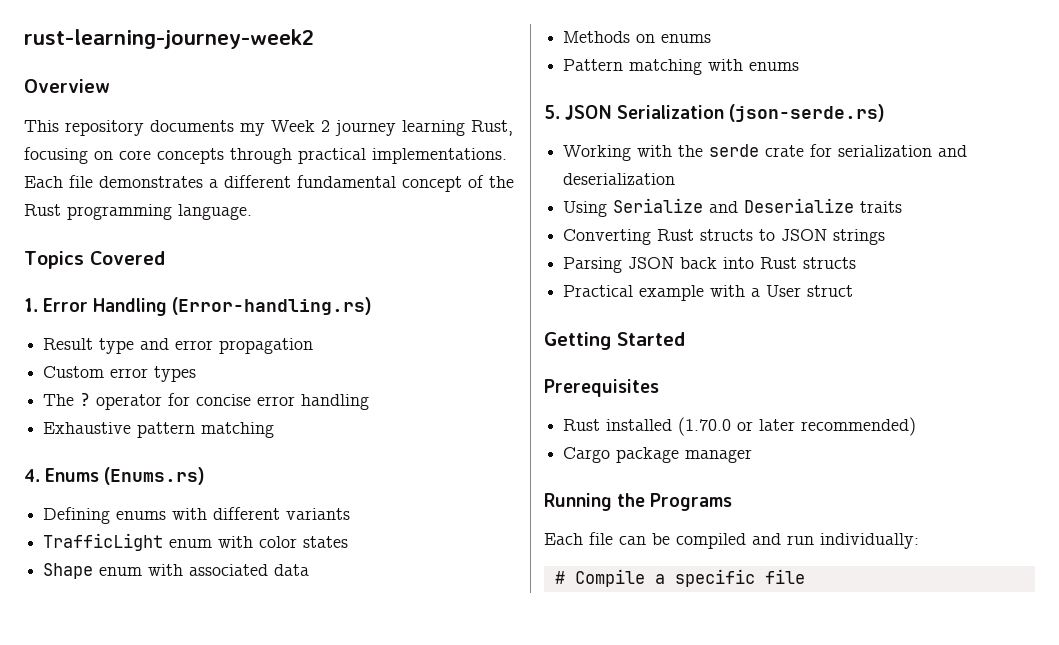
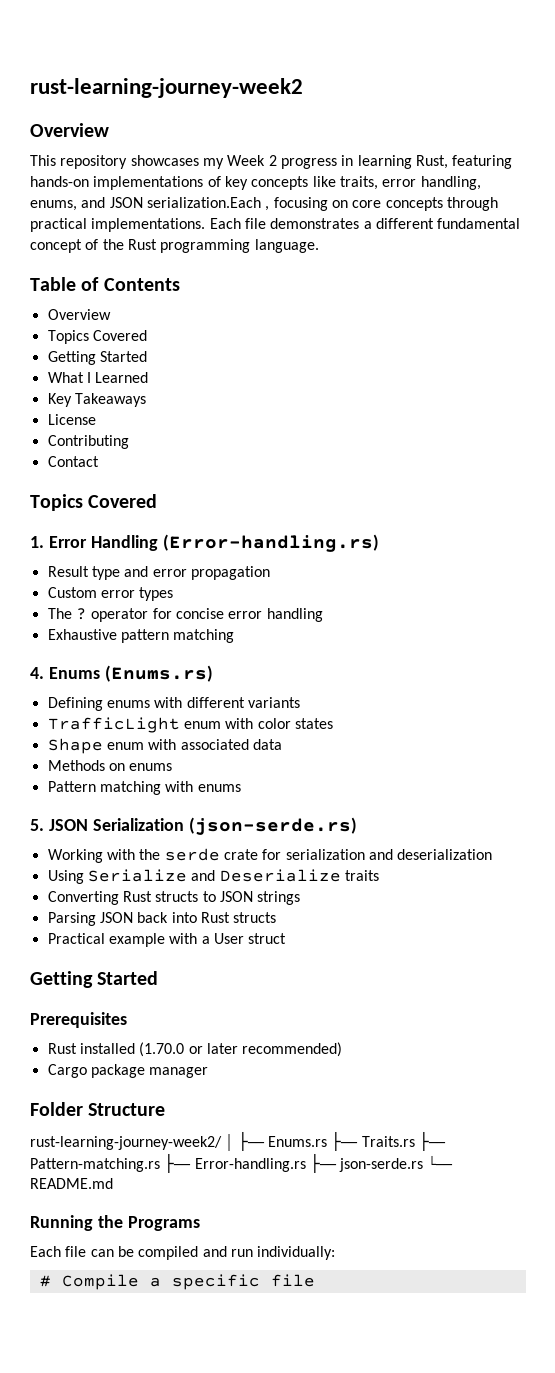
- This repository documents my Week 2 journey learning Rust, focusing on core concepts through practical implementations.
+ This repository showcases my Week 2 progress in learning Rust, featuring hands-on implementations of key concepts like traits, error handling, enums, and JSON serialization.Each , focusing on core concepts through practical implementations.
+ Table of Contents
+ Overview
+ Topics Covered
+ Getting Started
+ What I Learned
+ Key Takeaways
+ License
+ Contributing
+ Contact
+ Folder Structure
+ rust-learning-journey-week2/ │ ├── Enums.rs ├── Traits.rs ├── Pattern-matching.rs ├── Error-handling.rs ├── json-serde.rs └── README.md

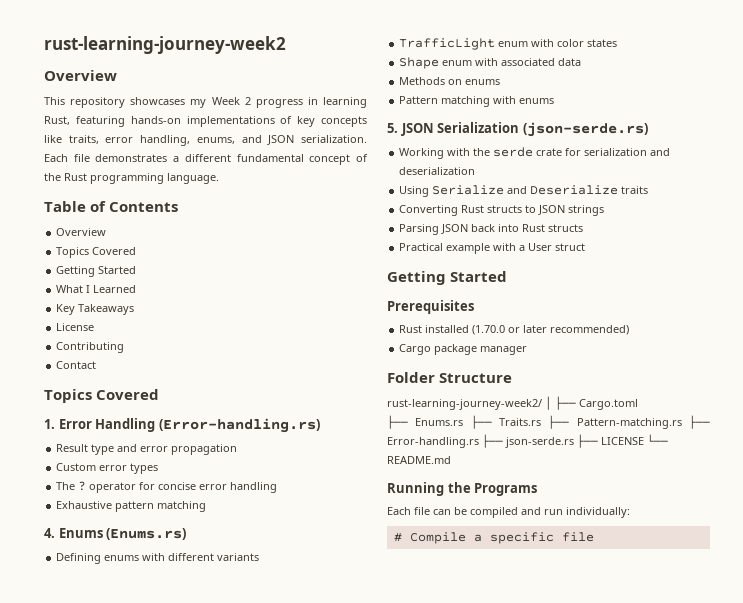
- This repository showcases my Week 2 progress in learning Rust, featuring hands-on implementations of key concepts like traits, error handling, enums, and JSON serialization.Each , focusing on core concepts through practical implementations.
+ This repository showcases my Week 2 progress in learning Rust, featuring hands-on implementations of key concepts like traits, error handling, enums, and JSON serialization.
- rust-learning-journey-week2/ │ ├── Enums.rs ├── Traits.rs ├── Pattern-matching.rs ├── Error-handling.rs ├── json-serde.rs └── README.md
+ rust-learning-journey-week2/ │ ├── Cargo.toml
+ ├── Enums.rs ├── Traits.rs ├── Pattern-matching.rs ├── Error-handling.rs ├── json-serde.rs ├── LICENSE └── README.md

